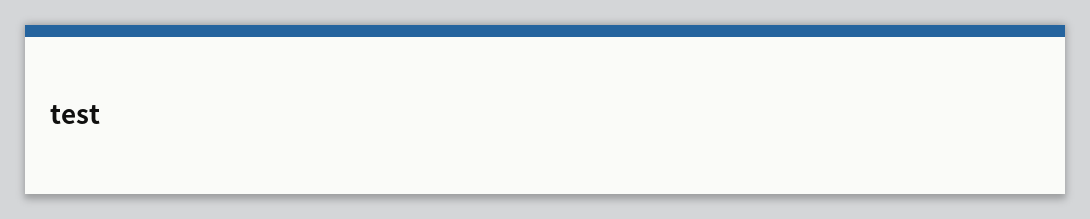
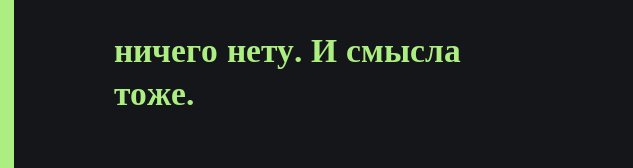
- test
+ ничего нету. И смысла тоже.

